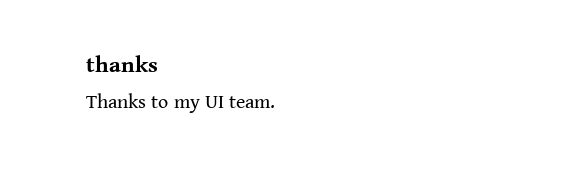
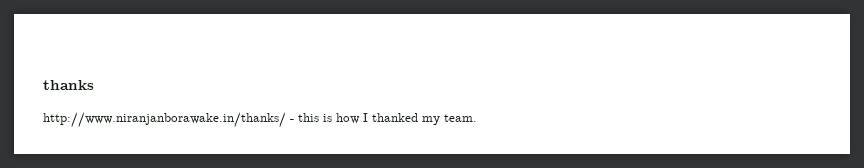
- Thanks to my UI team.
+ http://www.niranjanborawake.in/thanks/ - this is how I thanked my team.

